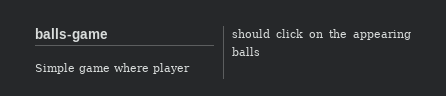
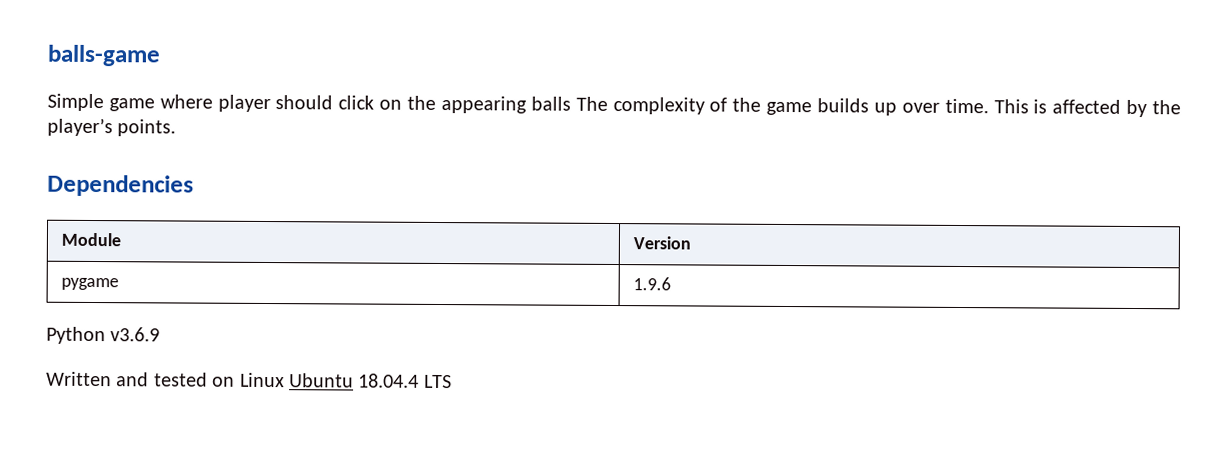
- Simple game where player should click on the appearing balls
+ Simple game where player should click on the appearing balls The complexity of the game builds up over time. This is affected by the player’s points.
+ Dependencies
+ Module | Version
+ pygame | 1.9.6
+ Python v3.6.9
+ Written and tested on Linux Ubuntu 18.04.4 LTS

